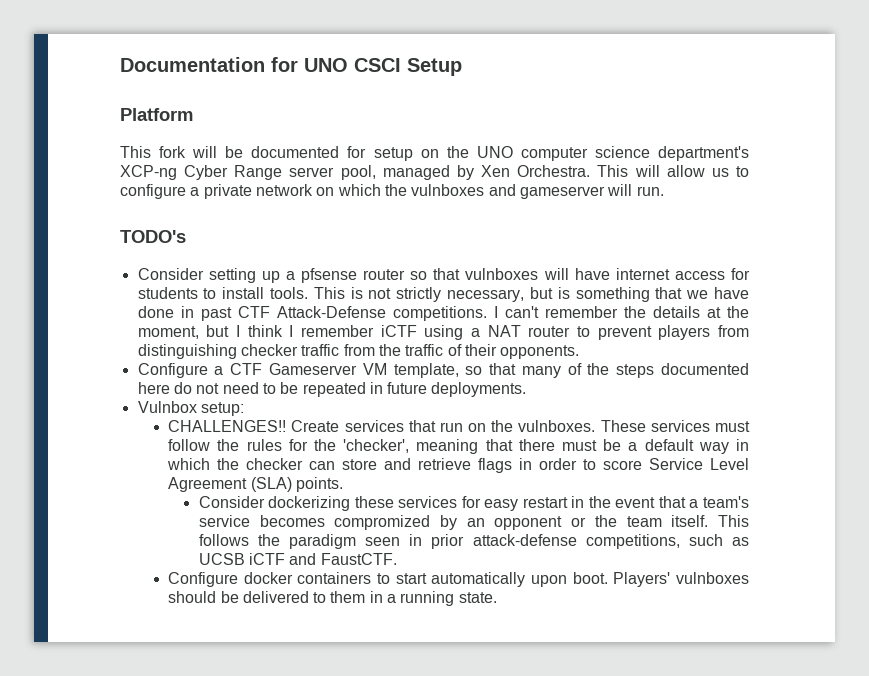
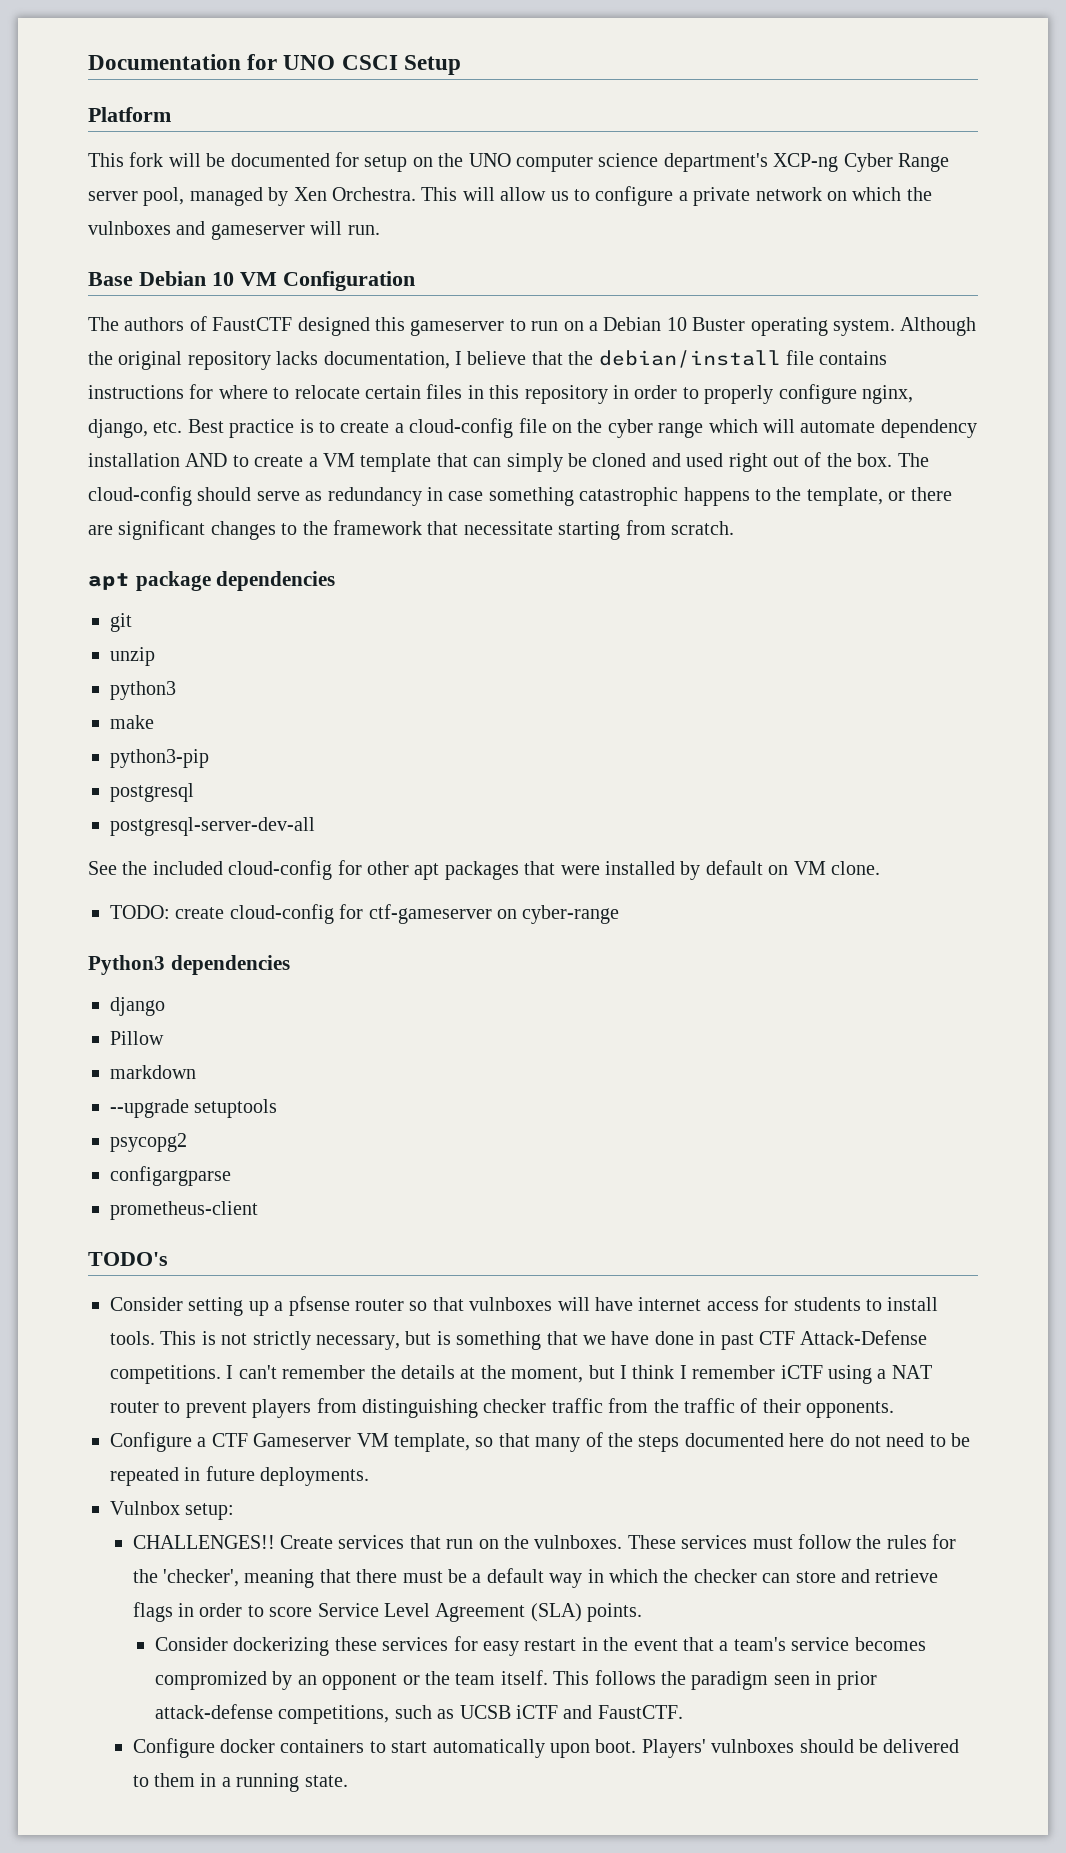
+ Base Debian 10 VM Configuration
+ The authors of FaustCTF designed this gameserver to run on a Debian 10 Buster operating system. Although the original repository lacks documentation, I believe that the debian/install file contains instructions for where to relocate certain files in this repository in order to properly configure nginx, django, etc. Best practice is to create a cloud-config file on the cyber range which will automate dependency installation AND to create a VM template that can simply be cloned and used right out of the box. The cloud-config should serve as redundancy in case something catastrophic happens to the template, or there are significant changes to the framework that necessitate starting from scratch.
+ apt package dependencies
+ git
+ unzip
+ python3
+ make
+ python3-pip
+ postgresql
+ postgresql-server-dev-all
+ See the included cloud-config for other apt packages that were installed by default on VM clone.
+ TODO: create cloud-config for ctf-gameserver on cyber-range
+ Python3 dependencies
+ django
+ Pillow
+ markdown
+ --upgrade setuptools
+ psycopg2
+ configargparse
+ prometheus-client

